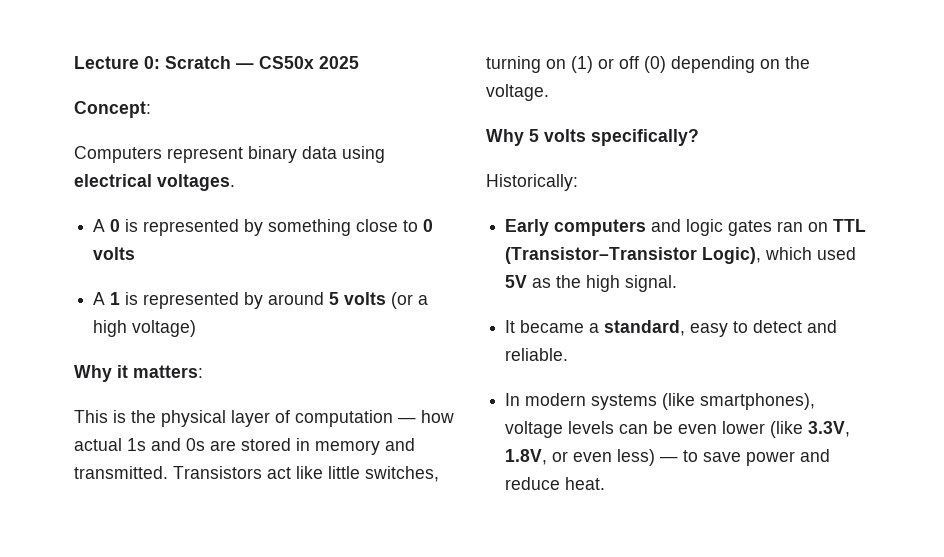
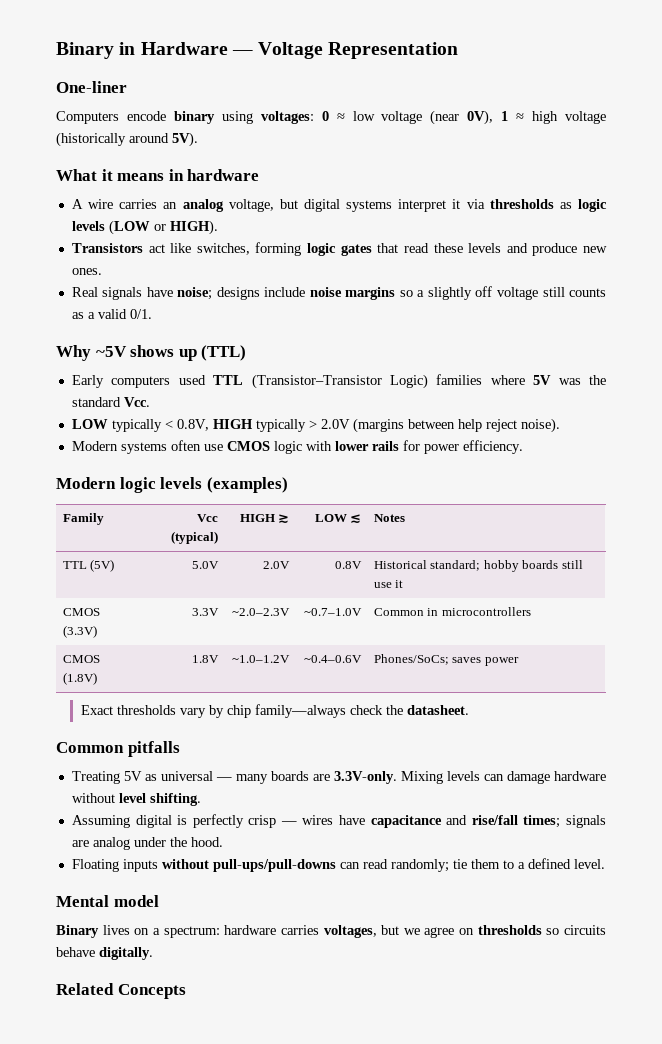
- Lecture 0: Scratch — CS50x 2025
- Concept:
- Computers represent binary data using electrical voltages.
- A 0 is represented by something close to 0 volts
- A 1 is represented by around 5 volts (or a high voltage)
- Why it matters:
- This is the physical layer of computation — how actual 1s and 0s are stored in memory and transmitted. Transistors act like little switches, turning on (1) or off (0) depending on the voltage.
- Why 5 volts specifically?
- Historically:
- Early computers and logic gates ran on TTL (Transistor–Transistor Logic), which used 5V as the high signal.
- It became a standard, easy to detect and reliable.
- In modern systems (like smartphones), voltage levels can be even lower (like 3.3V, 1.8V, or even less) — to save power and reduce heat.
+ Binary in Hardware — Voltage Representation
+ One-liner
+ Computers encode binary using voltages: 0 ≈ low voltage (near 0V), 1 ≈ high voltage (historically around 5V).
+ What it means in hardware
+ A wire carries an analog voltage, but digital systems interpret it via thresholds as logic levels (LOW or HIGH).
+ Transistors act like switches, forming logic gates that read these levels and produce new ones.
+ Real signals have noise; designs include noise margins so a slightly off voltage still counts as a valid 0/1.
+ Why ~5V shows up (TTL)
+ Early computers used TTL (Transistor–Transistor Logic) families where 5V was the standard Vcc.
+ LOW typically < 0.8V, HIGH typically > 2.0V (margins between help reject noise).
+ Modern systems often use CMOS logic with lower rails for power efficiency.
+ Modern logic levels (examples)
+ Family | Vcc (typical) | HIGH ≳ | LOW ≲ | Notes
+ TTL (5V) | 5.0V | 2.0V | 0.8V | Historical standard; hobby boards still use it
+ CMOS (3.3V) | 3.3V | ~2.0–2.3V | ~0.7–1.0V | Common in microcontrollers
+ CMOS (1.8V) | 1.8V | ~1.0–1.2V | ~0.4–0.6V | Phones/SoCs; saves power
+ Exact thresholds vary by chip family—always check the datasheet.
+ Common pitfalls
+ Treating 5V as universal — many boards are 3.3V-only. Mixing levels can damage hardware without level shifting.
+ Assuming digital is perfectly crisp — wires have capacitance and rise/fall times; signals are analog under the hood.
+ Floating inputs without pull-ups/pull-downs can read randomly; tie them to a defined level.
+ Mental model
+ Binary lives on a spectrum: hardware carries voltages, but we agree on thresholds so circuits behave digitally.
+ Related Concepts

